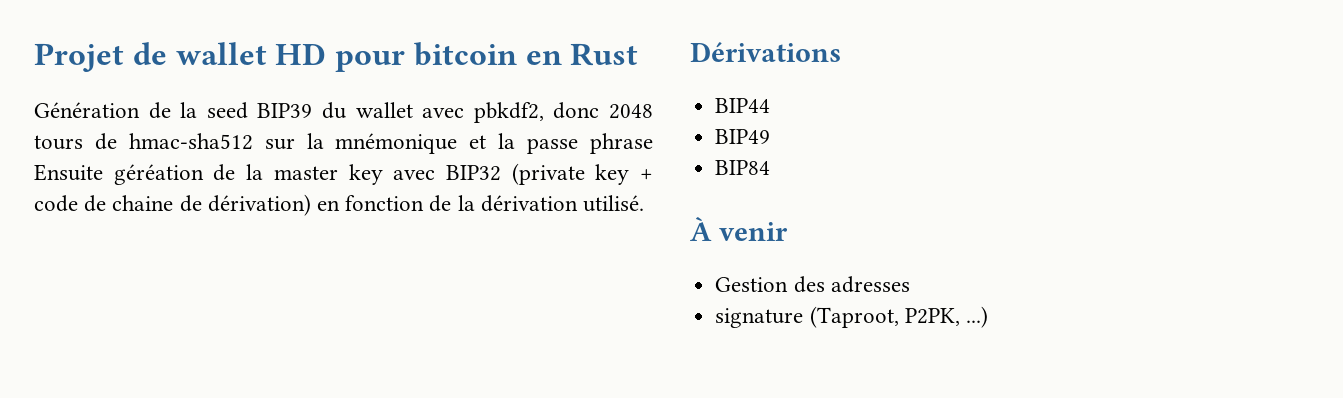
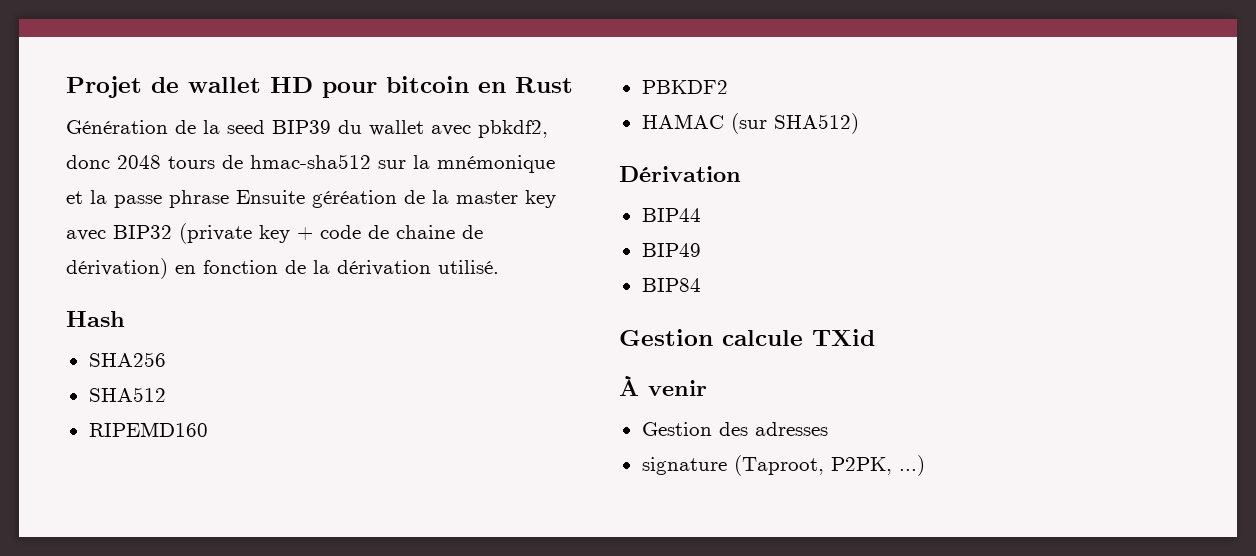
- Dérivations
+ Hash
+ SHA256
+ SHA512
+ RIPEMD160
+ PBKDF2
+ HAMAC (sur SHA512)
+ Dérivation
+ Gestion calcule TXid

